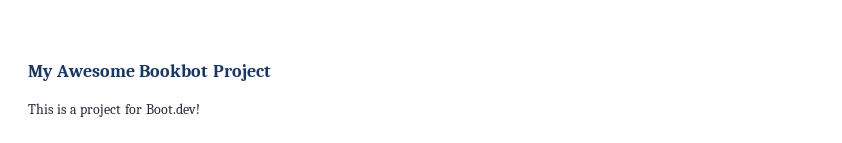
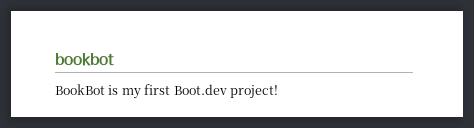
- My Awesome Bookbot Project
- This is a project for Boot.dev!
+ bookbot
+ BookBot is my first Boot.dev project!

